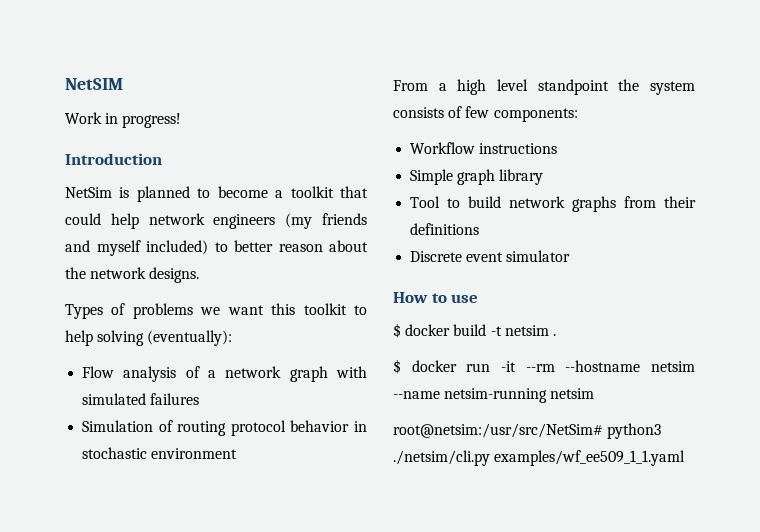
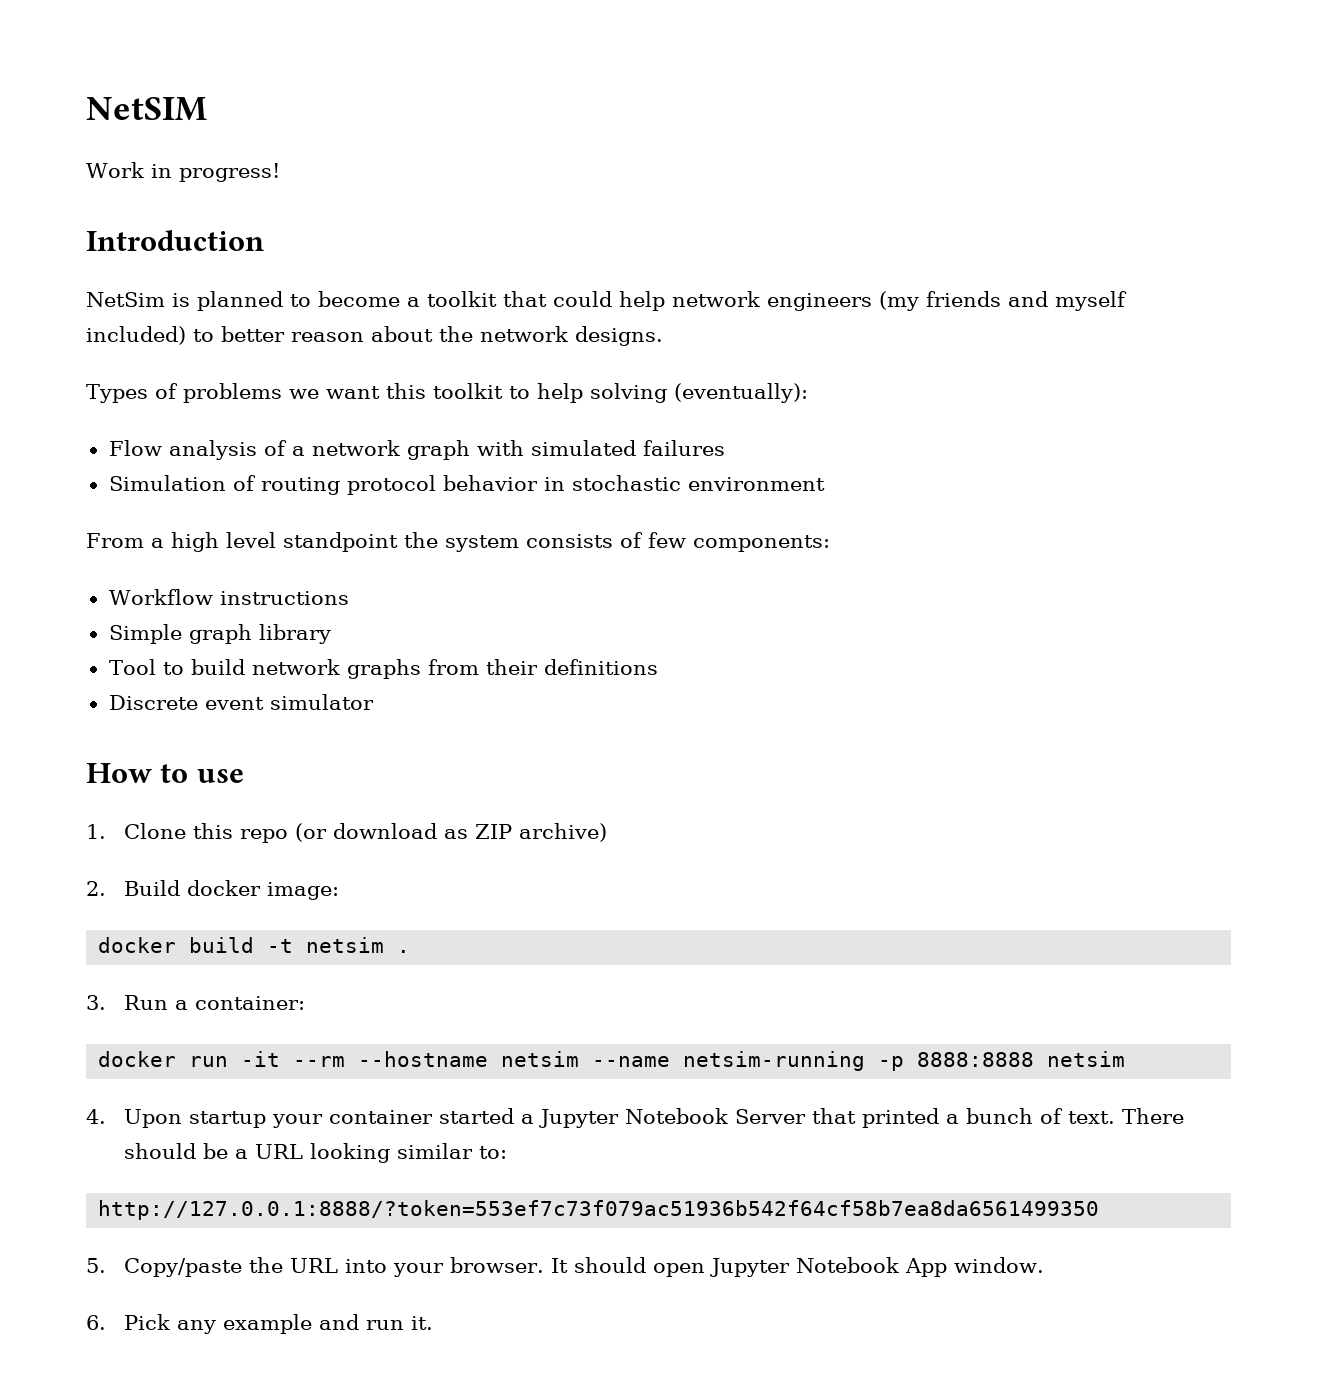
- $ docker build -t netsim .
+ 1. Clone this repo (or download as ZIP archive)
+ 2. Build docker image:
+ docker build -t netsim .
- $ docker run -it --rm --hostname netsim --name netsim-running netsim
+ 3. Run a container:
+ docker run -it --rm --hostname netsim --name netsim-running -p 8888:8888 netsim
- root@netsim:/usr/src/NetSim# python3 ./netsim/cli.py examples/wf_ee509_1_1.yaml
+ 4. Upon startup your container started a Jupyter Notebook Server that printed a bunch of text. There should be a URL looking similar to:
+ http://127.0.0.1:8888/?token=553ef7c73f079ac51936b542f64cf58b7ea8da6561499350
+ 5. Copy/paste the URL into your browser. It should open Jupyter Notebook App window.
+ 6. Pick any example and run it.

